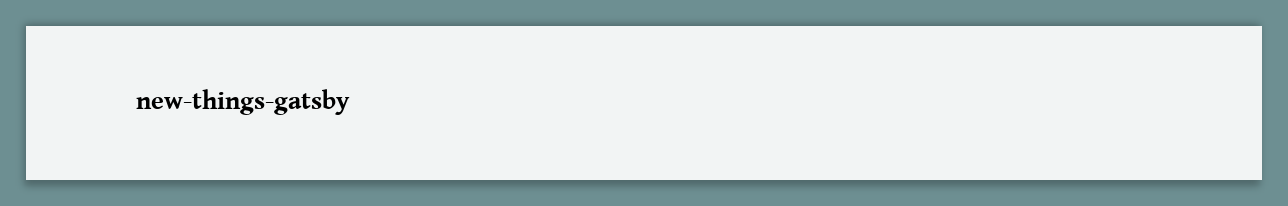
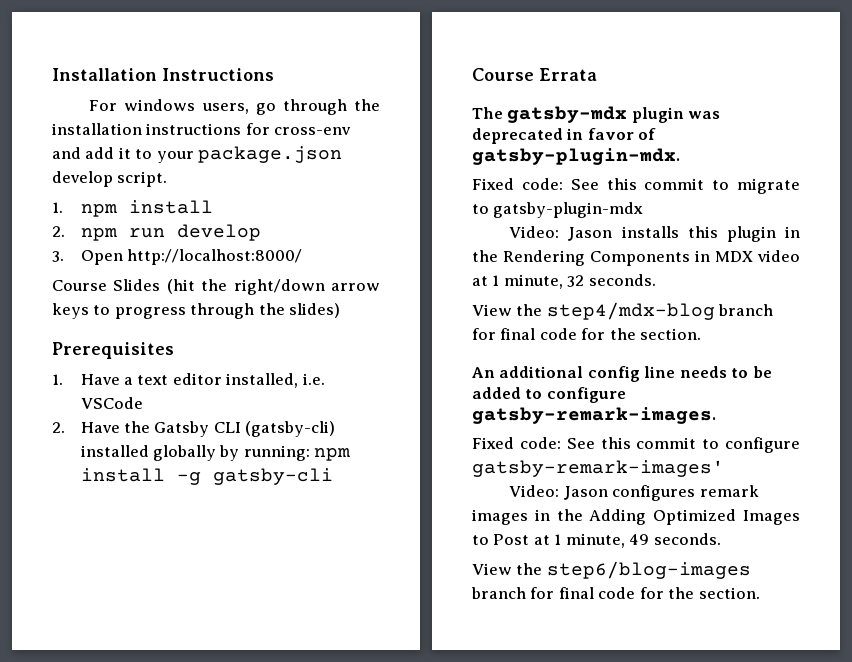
- new-things-gatsby
+ Installation Instructions
+ For windows users, go through the installation instructions for cross-env and add it to your package.json develop script.
+ 1. npm install
+ 2. npm run develop
+ 3. Open http://localhost:8000/
+ Course Slides (hit the right/down arrow keys to progress through the slides)
+ Prerequisites
+ 1. Have a text editor installed, i.e. VSCode
+ 2. Have the Gatsby CLI (gatsby-cli) installed globally by running: npm install -g gatsby-cli
+ Course Errata
+ The gatsby-mdx plugin was deprecated in favor of gatsby-plugin-mdx.
+ Fixed code: See this commit to migrate to gatsby-plugin-mdx
+ Video: Jason installs this plugin in the Rendering Components in MDX video at 1 minute, 32 seconds.
+ View the step4/mdx-blog branch for final code for the section.
+ An additional config line needs to be added to configure gatsby-remark-images.
+ Fixed code: See this commit to configure gatsby-remark-images'
+ Video: Jason configures remark images in the Adding Optimized Images to Post at 1 minute, 49 seconds.
+ View the step6/blog-images branch for final code for the section.

